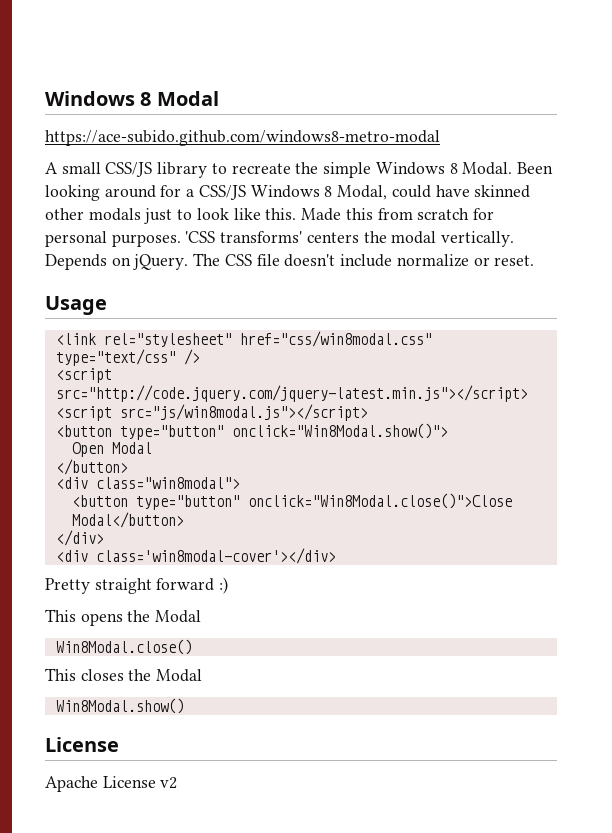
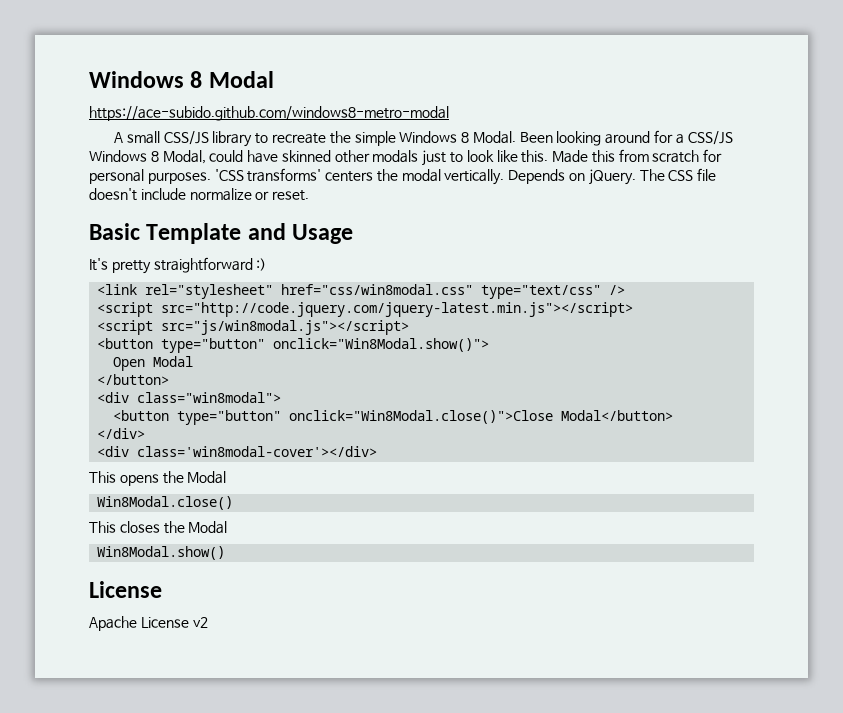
- Usage
+ Basic Template and Usage
+ It's pretty straightforward :)
- Pretty straight forward :)

